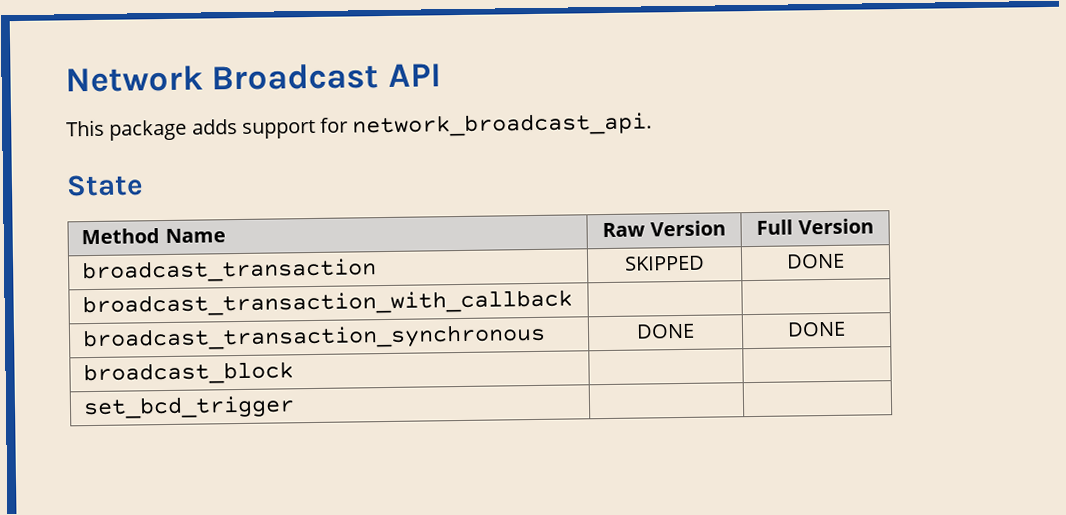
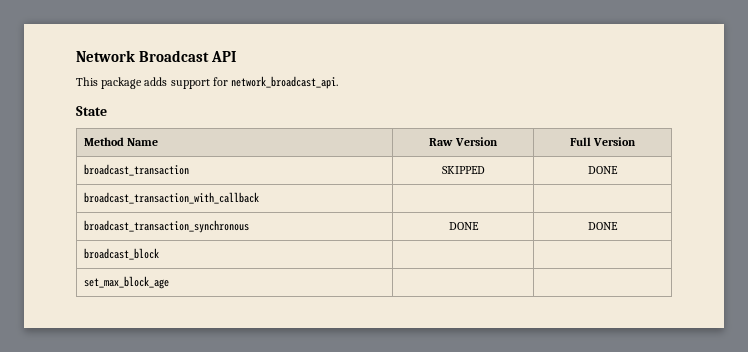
- set_bcd_trigger | |
+ set_max_block_age | |

